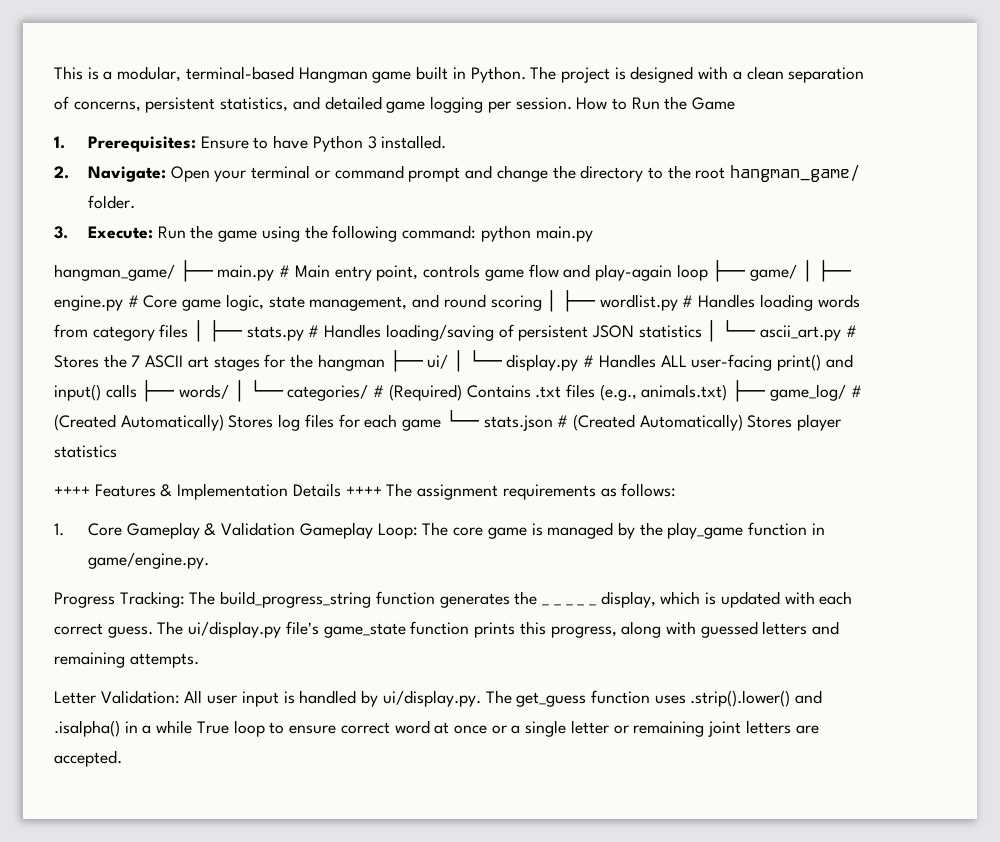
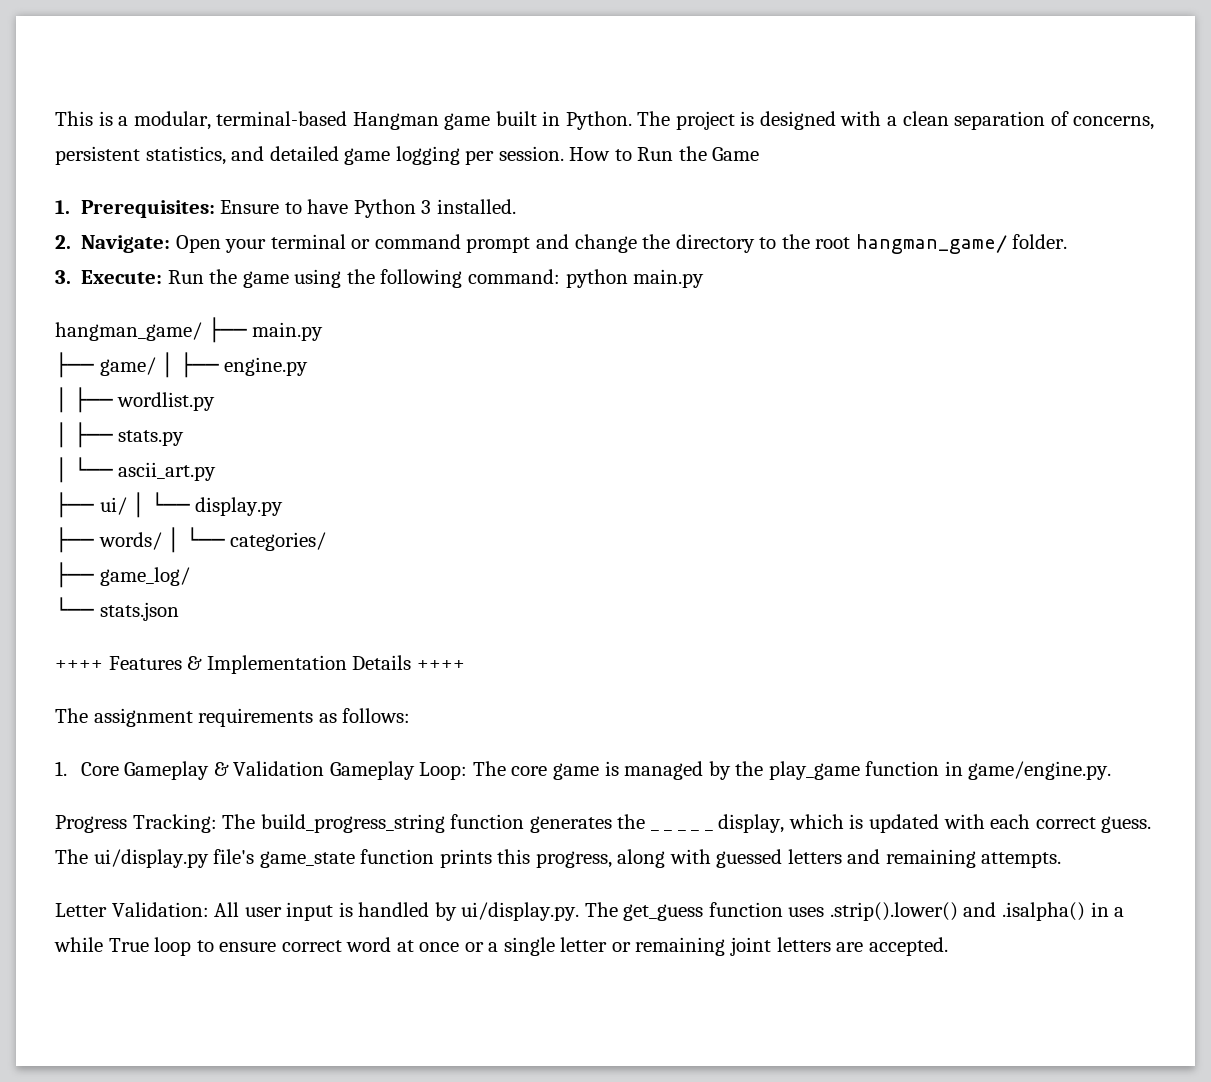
- hangman_game/ ├── main.py # Main entry point, controls game flow and play-again loop ├── game/ │ ├── engine.py # Core game logic, state management, and round scoring │ ├── wordlist.py # Handles loading words from category files │ ├── stats.py # Handles loading/saving of persistent JSON statistics │ └── ascii_art.py # Stores the 7 ASCII art stages for the hangman ├── ui/ │ └── display.py # Handles ALL user-facing print() and input() calls ├── words/ │ └── categories/ # (Required) Contains .txt files (e.g., animals.txt) ├── game_log/ # (Created Automatically) Stores log files for each game └── stats.json # (Created Automatically) Stores player statistics
+ hangman_game/ ├── main.py
+ ├── game/ │ ├── engine.py
+ │ ├── wordlist.py
+ │ ├── stats.py
+ │ └── ascii_art.py
+ ├── ui/ │ └── display.py
+ ├── words/ │ └── categories/
+ ├── game_log/
+ └── stats.json
- ++++ Features & Implementation Details ++++ The assignment requirements as follows:
+ ++++ Features & Implementation Details ++++
+ The assignment requirements as follows:

